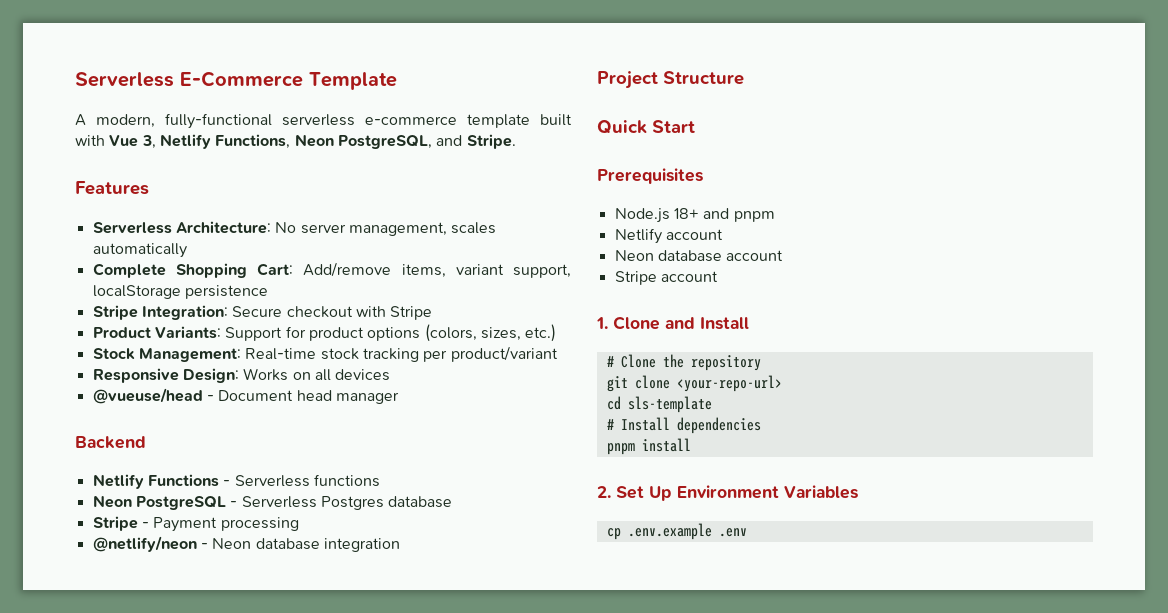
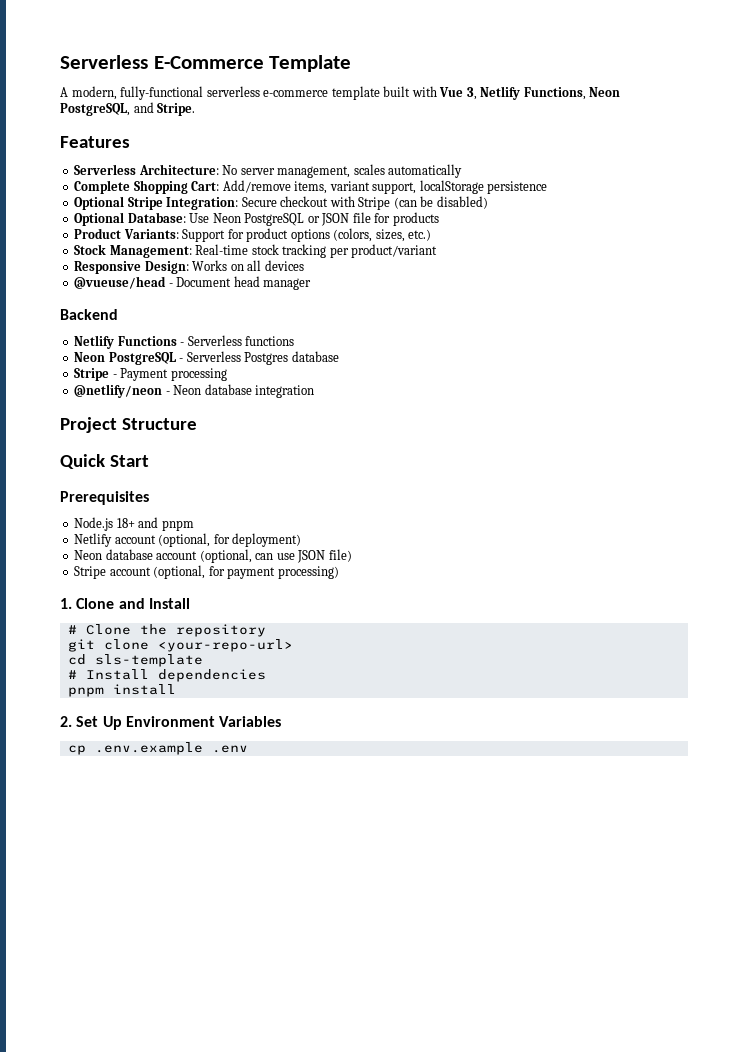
- Stripe Integration: Secure checkout with Stripe
+ Optional Stripe Integration: Secure checkout with Stripe (can be disabled)
+ Optional Database: Use Neon PostgreSQL or JSON file for products
- Netlify account
+ Netlify account (optional, for deployment)
- Neon database account
- Stripe account
+ Neon database account (optional, can use JSON file)
+ Stripe account (optional, for payment processing)

